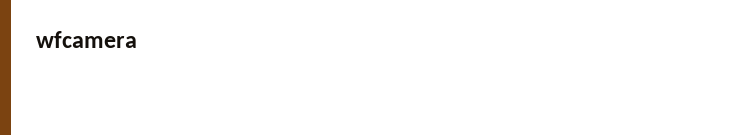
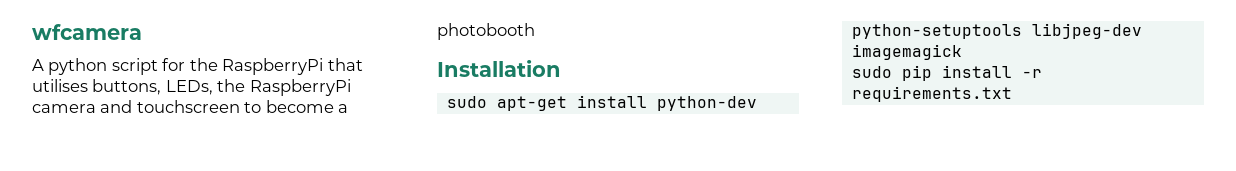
+ A python script for the RaspberryPi that utilises buttons, LEDs, the RaspberryPi camera and touchscreen to become a photobooth
+ Installation
+ sudo apt-get install python-dev python-setuptools libjpeg-dev imagemagick
+ sudo pip install -r requirements.txt

